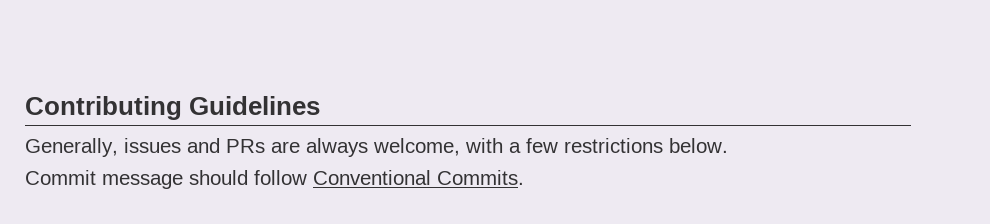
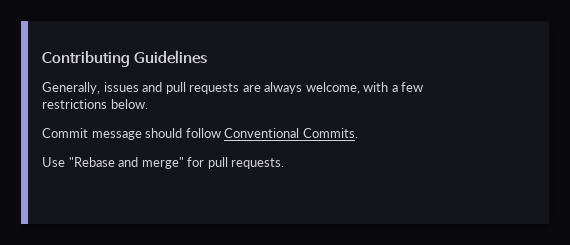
- Generally, issues and PRs are always welcome, with a few restrictions below.
+ Generally, issues and pull requests are always welcome, with a few restrictions below.
+ Use "Rebase and merge" for pull requests.

